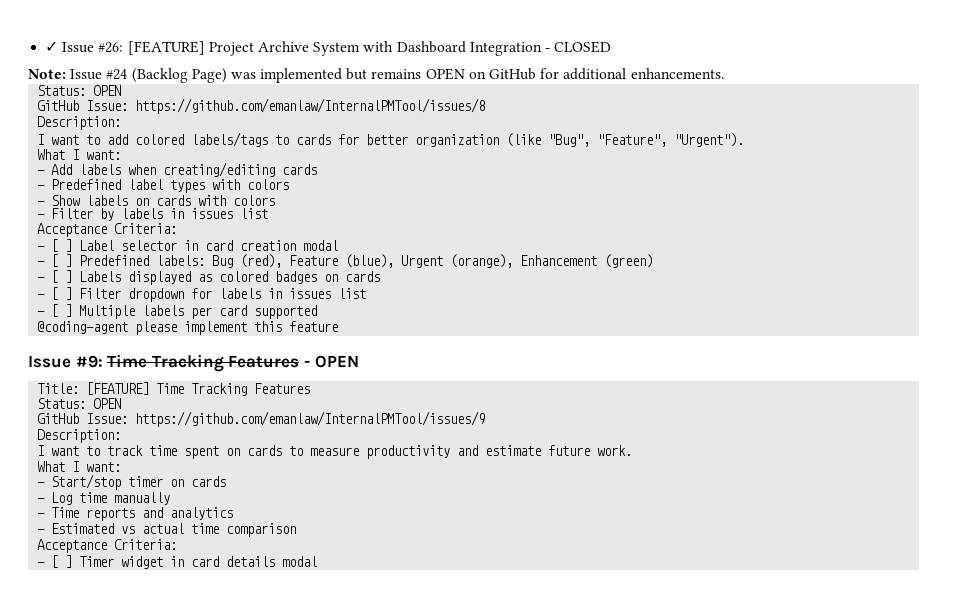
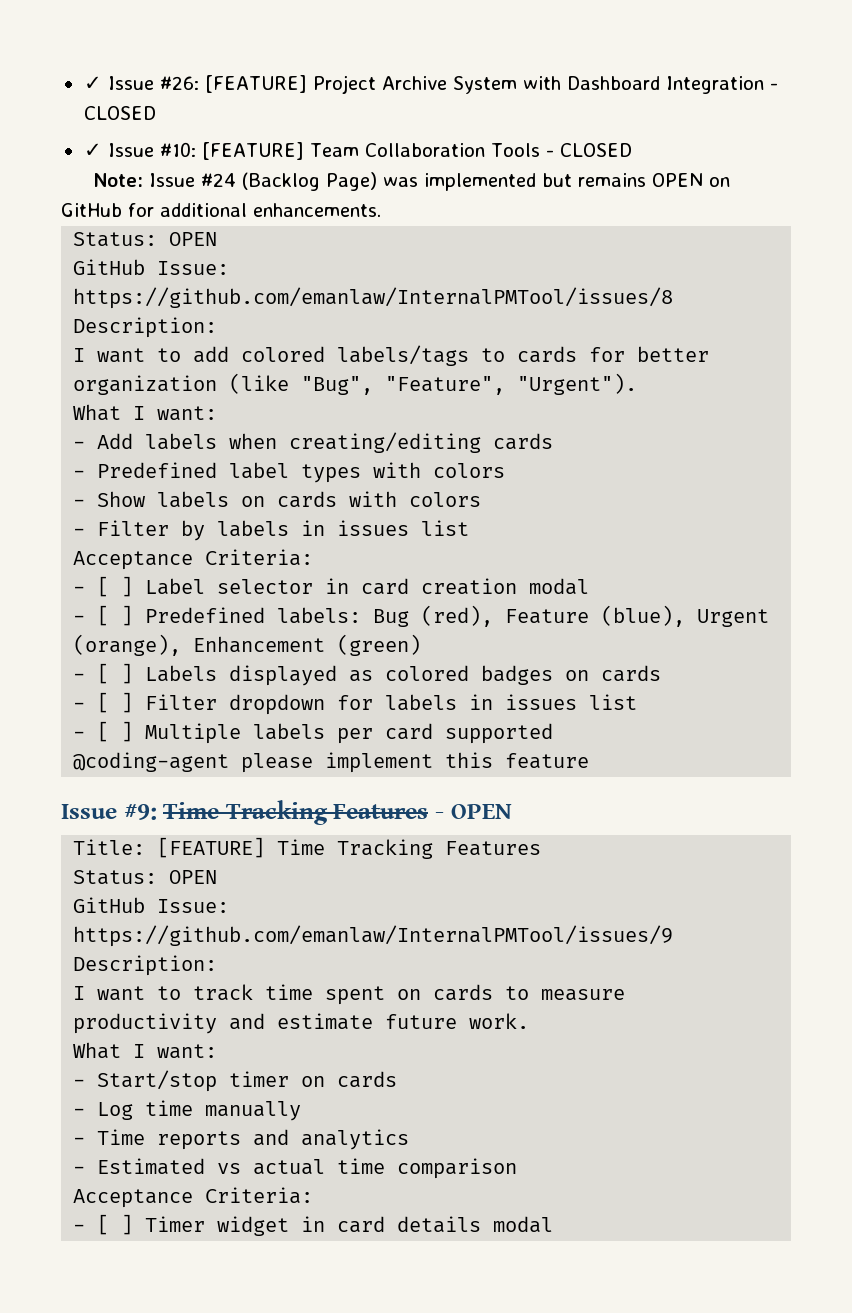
+ ✓ Issue #10: [FEATURE] Team Collaboration Tools - CLOSED

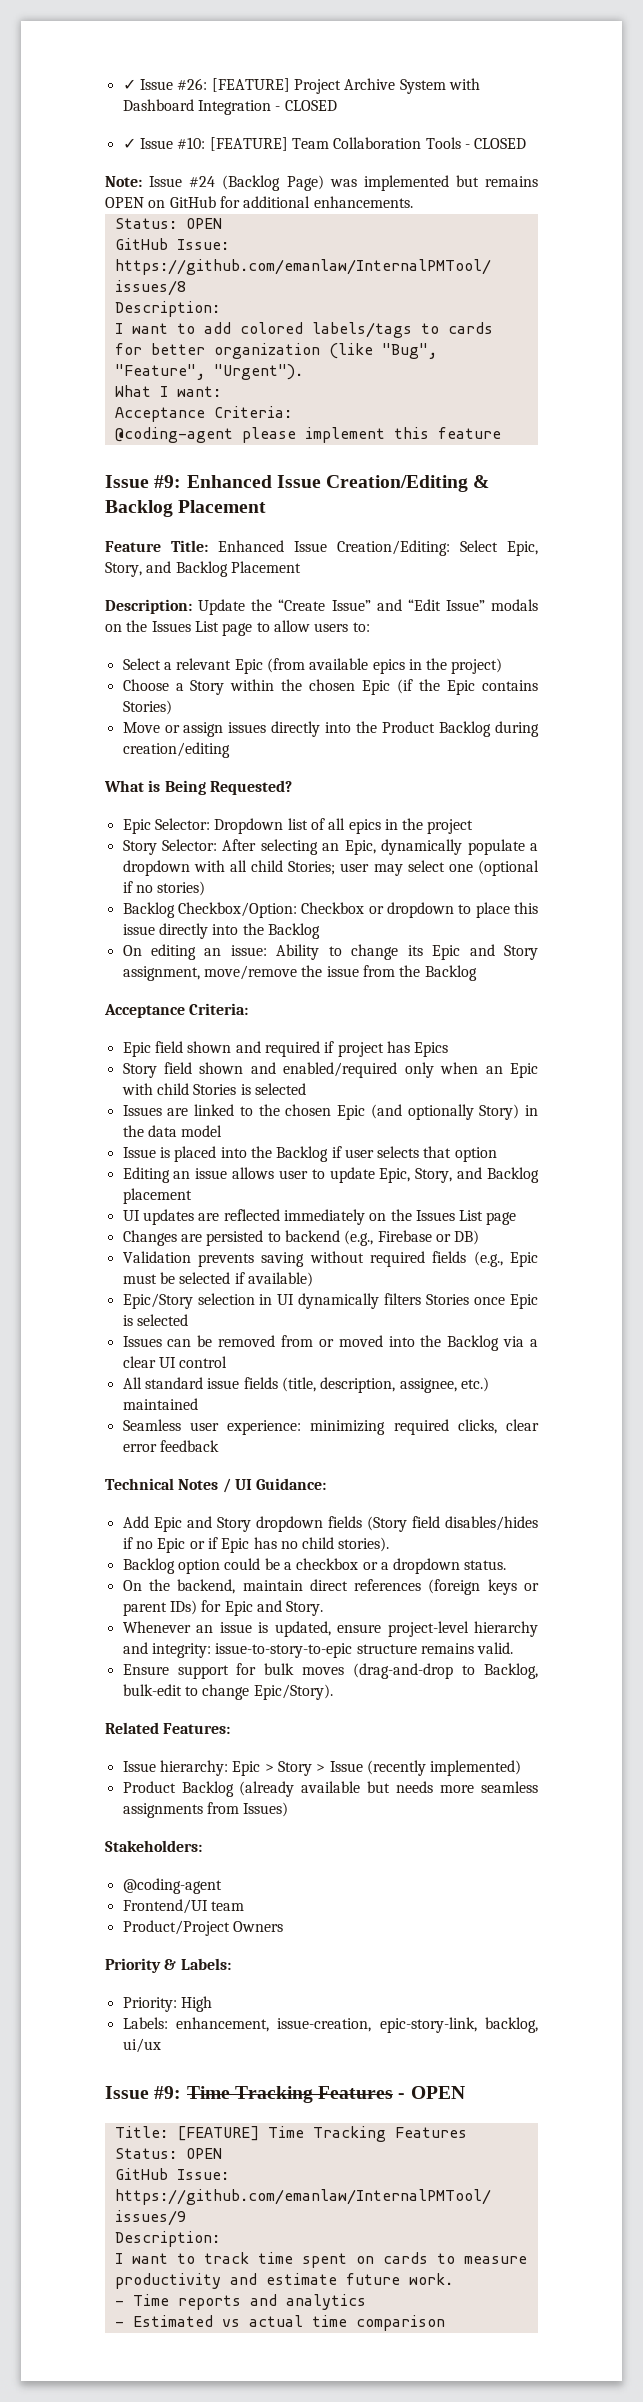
  I want to add colored labels/tags to cards for better organization (like "Bug", "Feature", "Urgent").
  What I want:
- - Add labels when creating/editing cards
- - Predefined label types with colors
- - Show labels on cards with colors
- - Filter by labels in issues list
  Acceptance Criteria:
- - [ ] Label selector in card creation modal
- - [ ] Predefined labels: Bug (red), Feature (blue), Urgent (orange), Enhancement (green)
- - [ ] Labels displayed as colored badges on cards
- - [ ] Filter dropdown for labels in issues list
- - [ ] Multiple labels per card supported
+ Issue #9: Enhanced Issue Creation/Editing & Backlog Placement
+ Feature Title: Enhanced Issue Creation/Editing: Select Epic, Story, and Backlog Placement
+ Description: Update the “Create Issue” and “Edit Issue” modals on the Issues List page to allow users to:
+ Select a relevant Epic (from available epics in the project)
+ Choose a Story within the chosen Epic (if the Epic contains Stories)
+ Move or assign issues directly into the Product Backlog during creation/editing
+ What is Being Requested?
+ Epic Selector: Dropdown list of all epics in the project
+ Story Selector: After selecting an Epic, dynamically populate a dropdown with all child Stories; user may select one (optional if no stories)
+ Backlog Checkbox/Option: Checkbox or dropdown to place this issue directly into the Backlog
+ On editing an issue: Ability to change its Epic and Story assignment, move/remove the issue from the Backlog
+ Acceptance Criteria:
+ Epic field shown and required if project has Epics
+ Story field shown and enabled/required only when an Epic with child Stories is selected
+ Issues are linked to the chosen Epic (and optionally Story) in the data model
+ Issue is placed into the Backlog if user selects that option
+ Editing an issue allows user to update Epic, Story, and Backlog placement
+ UI updates are reflected immediately on the Issues List page
+ Changes are persisted to backend (e.g., Firebase or DB)
+ Validation prevents saving without required fields (e.g., Epic must be selected if available)
+ Epic/Story selection in UI dynamically filters Stories once Epic is selected
+ Issues can be removed from or moved into the Backlog via a clear UI control
+ All standard issue fields (title, description, assignee, etc.) maintained
+ Seamless user experience: minimizing required clicks, clear error feedback
+ Technical Notes / UI Guidance:
+ Add Epic and Story dropdown fields (Story field disables/hides if no Epic or if Epic has no child stories).
+ Backlog option could be a checkbox or a dropdown status.
+ On the backend, maintain direct references (foreign keys or parent IDs) for Epic and Story.
+ Whenever an issue is updated, ensure project-level hierarchy and integrity: issue-to-story-to-epic structure remains valid.
+ Ensure support for bulk moves (drag-and-drop to Backlog, bulk-edit to change Epic/Story).
+ Related Features:
+ Issue hierarchy: Epic > Story > Issue (recently implemented)
+ Product Backlog (already available but needs more seamless assignments from Issues)
+ Stakeholders:
+ @coding-agent
+ Frontend/UI team
+ Product/Project Owners
+ Priority & Labels:
+ Priority: High
+ Labels: enhancement, issue-creation, epic-story-link, backlog, ui/ux
  I want to track time spent on cards to measure productivity and estimate future work.
- What I want:
- - Start/stop timer on cards
- - Log time manually
  - Estimated vs actual time comparison
- Acceptance Criteria:
- - [ ] Timer widget in card details modal

